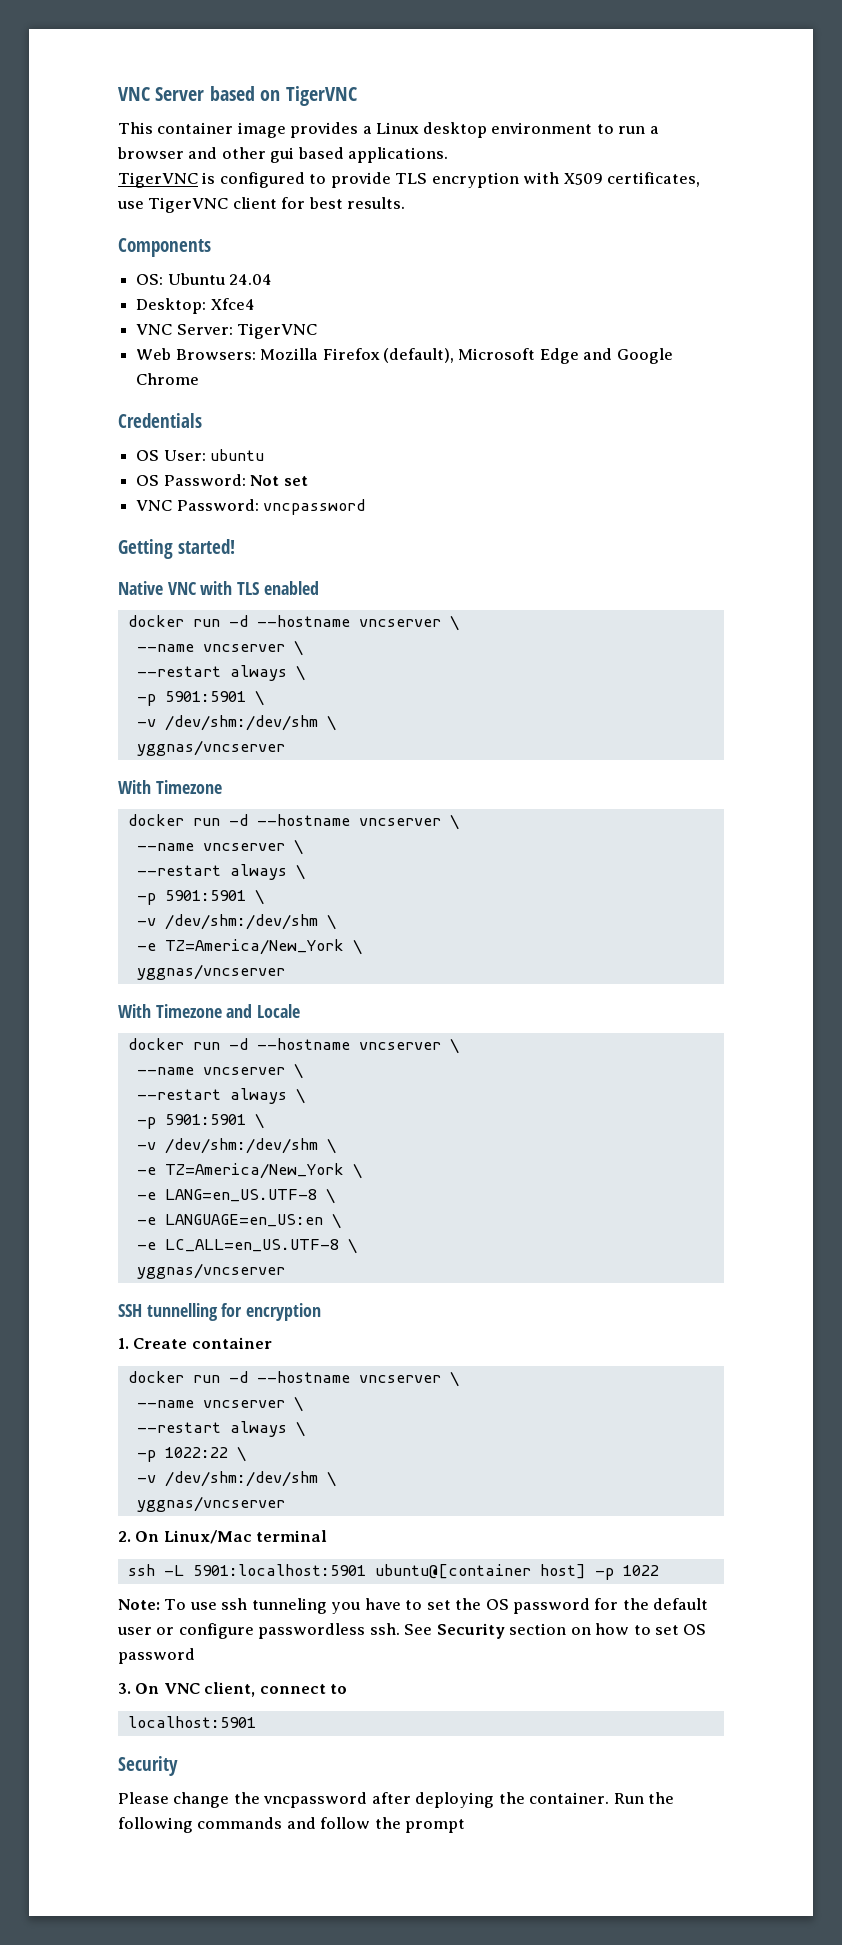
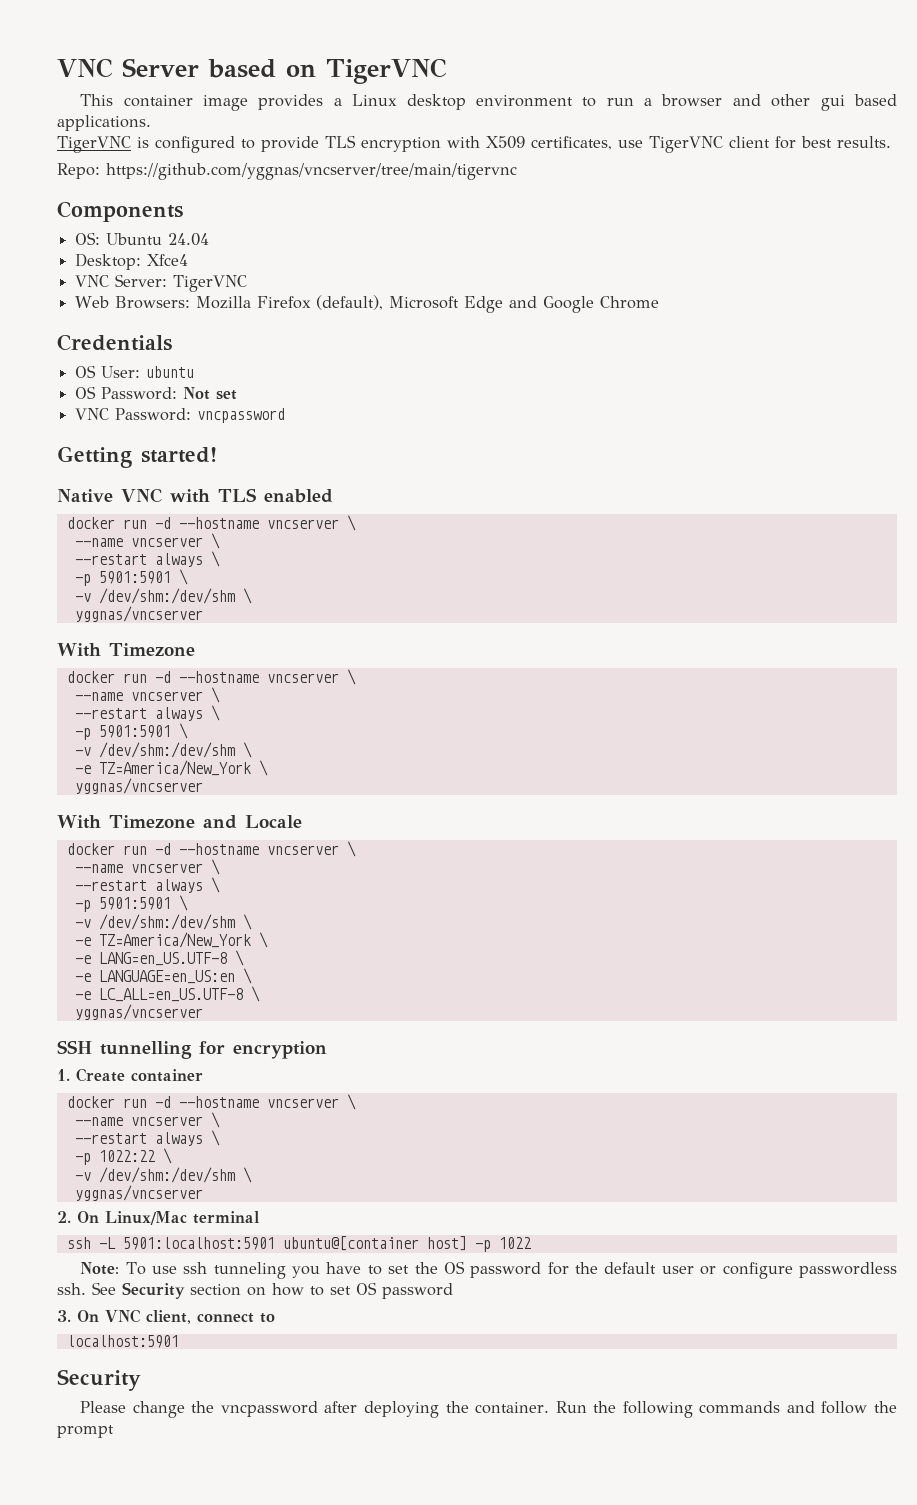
+ Repo: https://github.com/yggnas/vncserver/tree/main/tigervnc

